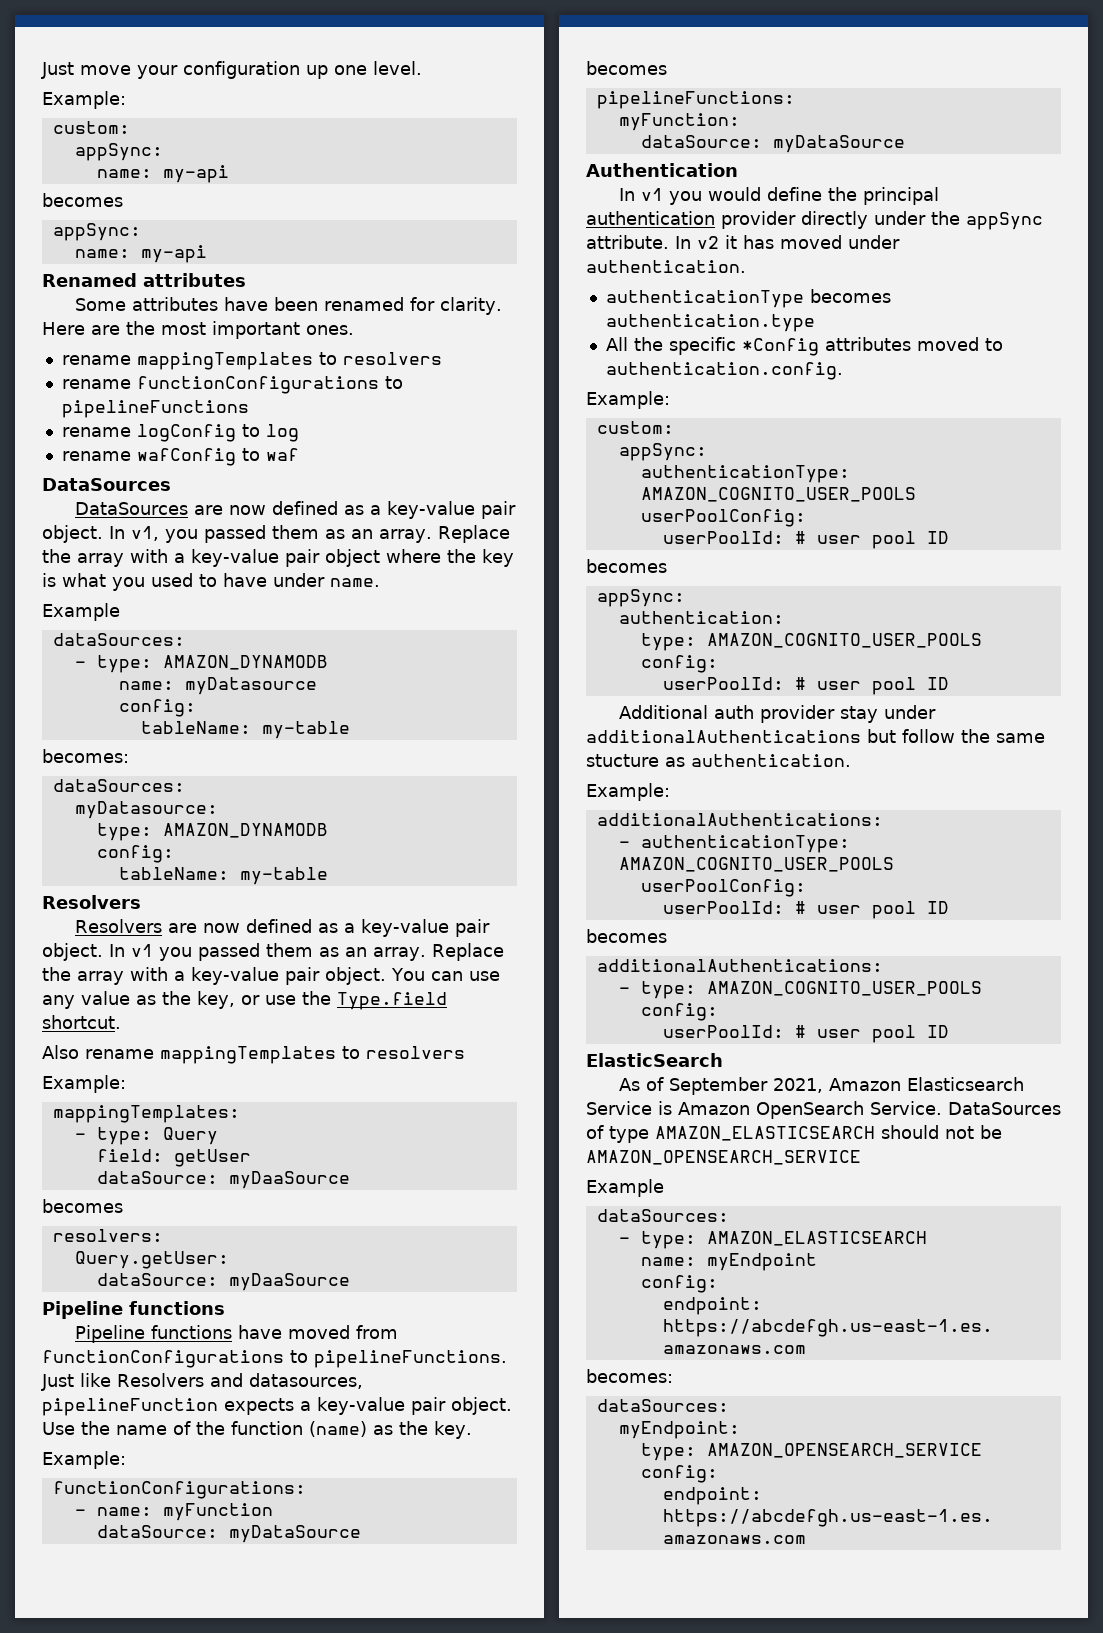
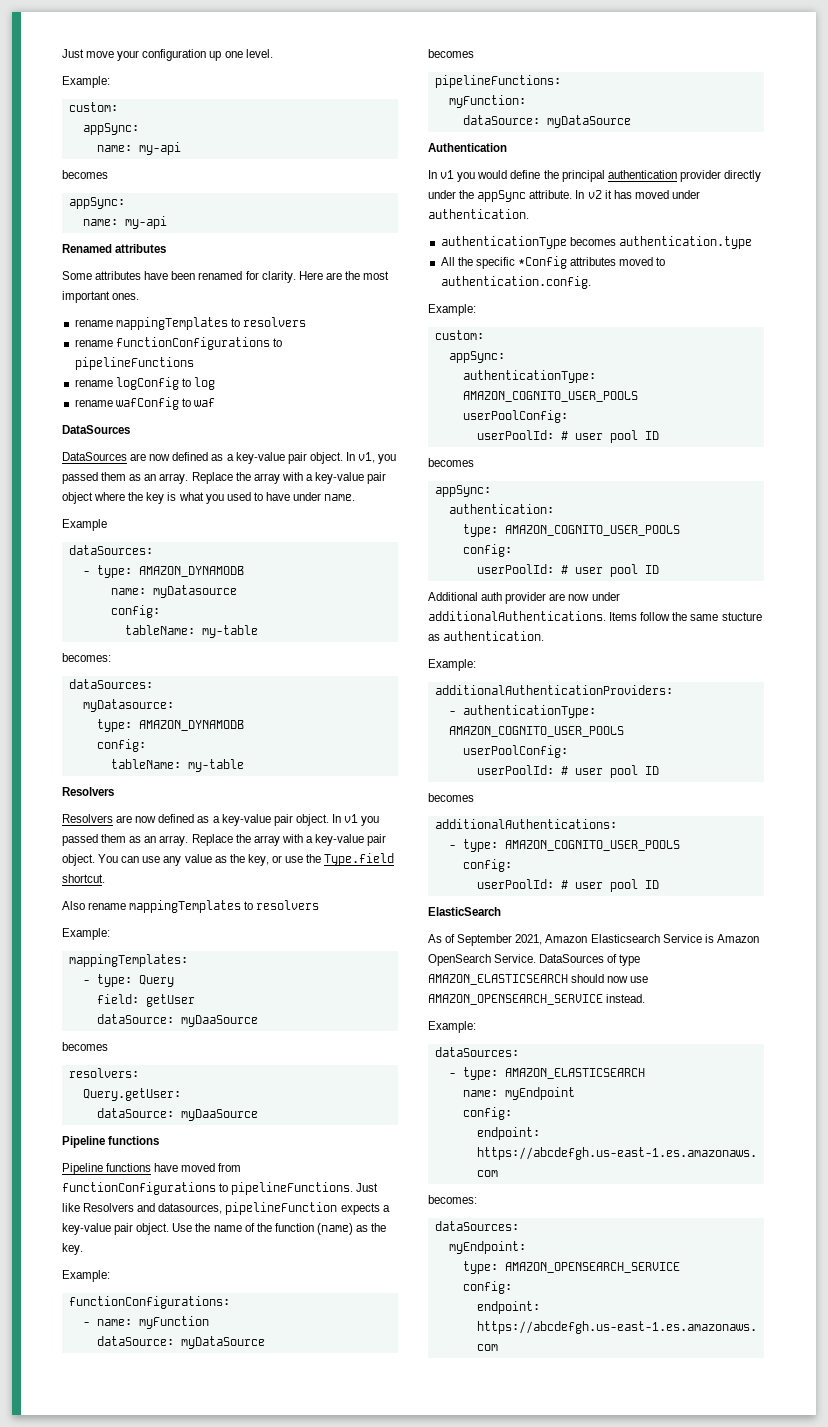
- Additional auth provider stay under additionalAuthentications but follow the same stucture as authentication.
+ Additional auth provider are now under additionalAuthentications. Items follow the same stucture as authentication.
  Example:
- additionalAuthentications:
+ additionalAuthenticationProviders:
- DataSources of type AMAZON_ELASTICSEARCH should not be AMAZON_OPENSEARCH_SERVICE
- Example
+ DataSources of type AMAZON_ELASTICSEARCH should now use AMAZON_OPENSEARCH_SERVICE instead.
+ Example:

